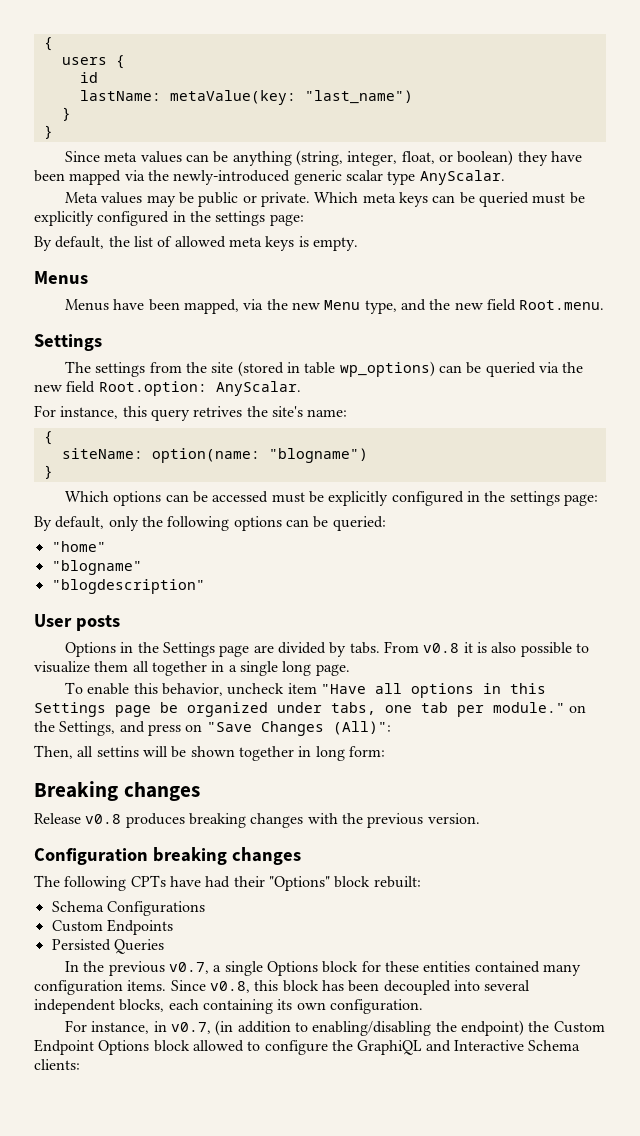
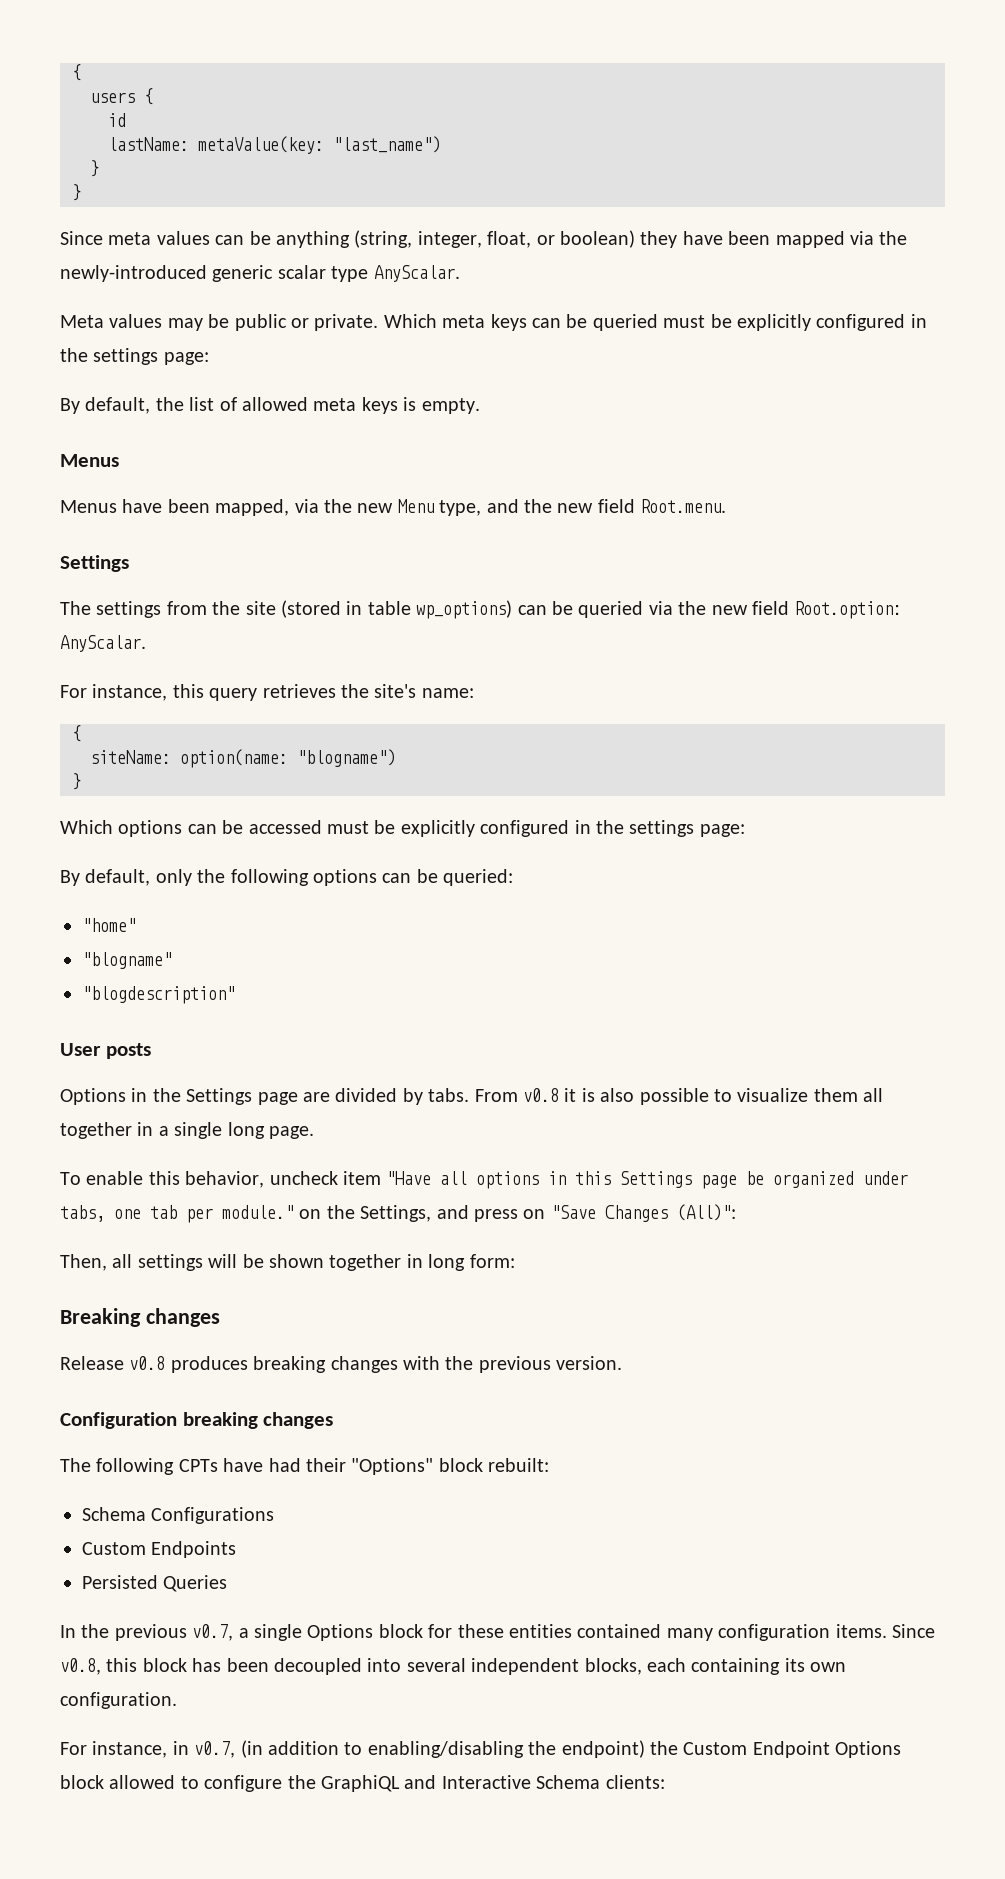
- For instance, this query retrives the site's name:
+ For instance, this query retrieves the site's name:
- Then, all settins will be shown together in long form:
+ Then, all settings will be shown together in long form:

